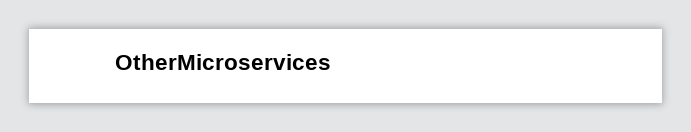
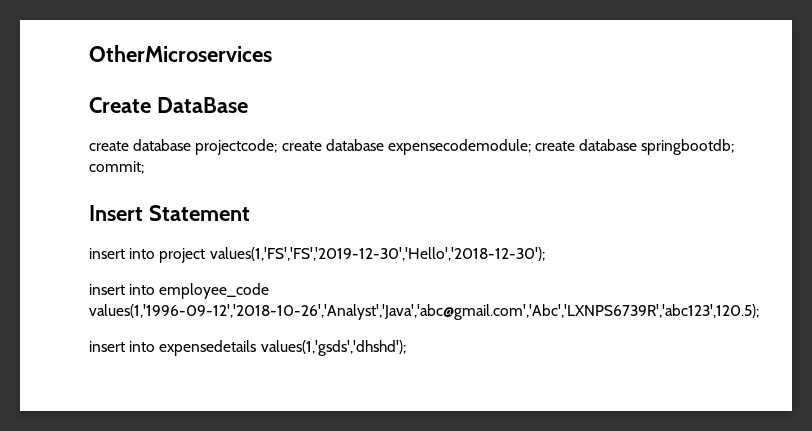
+ Create DataBase
+ create database projectcode; create database expensecodemodule; create database springbootdb; commit;
+ Insert Statement
+ insert into project values(1,'FS','FS','2019-12-30','Hello','2018-12-30');
+ insert into employee_code values(1,'1996-09-12','2018-10-26','Analyst','Java','abc@gmail.com','Abc','LXNPS6739R','abc123',120.5);
+ insert into expensedetails values(1,'gsds','dhshd');

